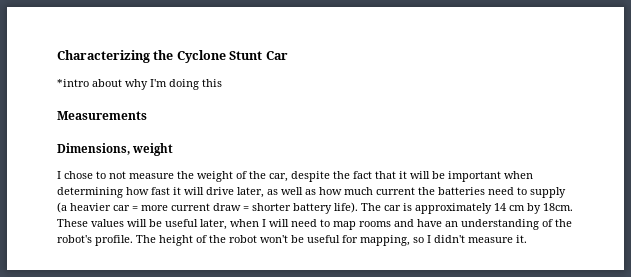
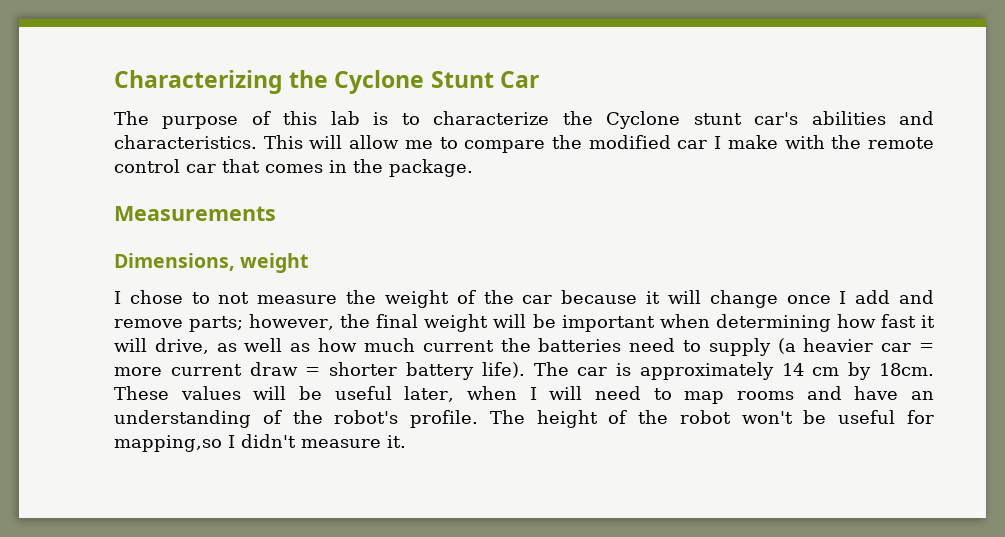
- *intro about why I'm doing this
+ The purpose of this lab is to characterize the Cyclone stunt car's abilities and characteristics. This will allow me to compare the modified car I make with the remote control car that comes in the package.
- I chose to not measure the weight of the car, despite the fact that it will be important when determining how fast it will drive later, as well as how much current the batteries need to supply (a heavier car = more current draw = shorter battery life).
+ I chose to not measure the weight of the car because it will change once I add and remove parts; however, the final weight will be important when determining how fast it will drive, as well as how much current the batteries need to supply (a heavier car = more current draw = shorter battery life).
- The height of the robot won't be useful for mapping, so I didn't measure it.
+ The height of the robot won't be useful for mapping,so I didn't measure it.

